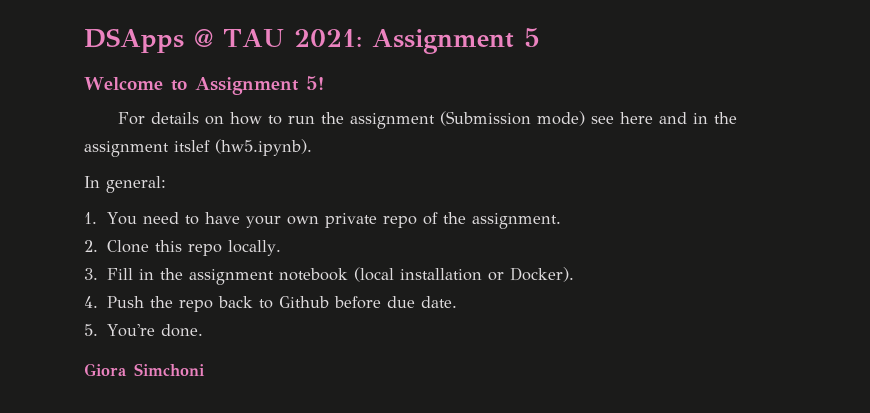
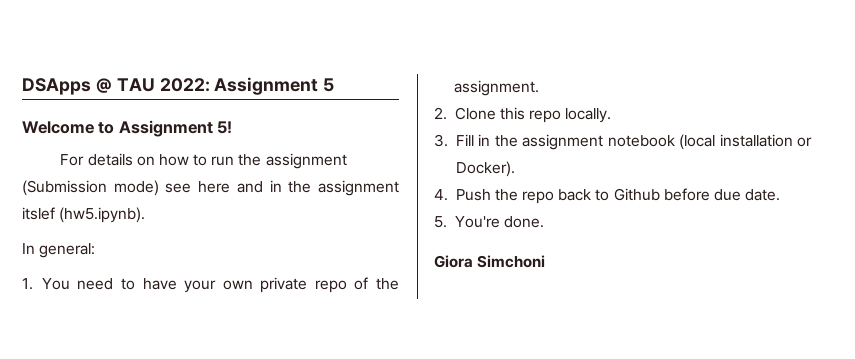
- DSApps @ TAU 2021: Assignment 5
+ DSApps @ TAU 2022: Assignment 5

